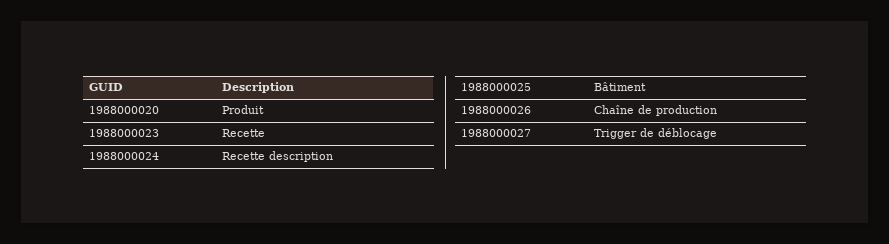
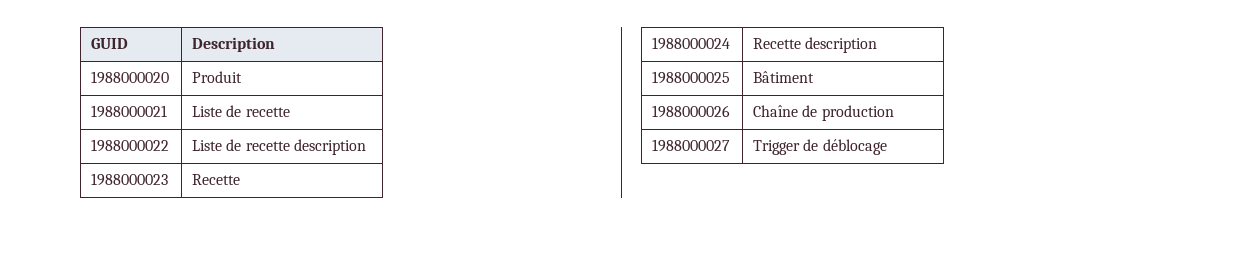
+ 1988000021 | Liste de recette
+ 1988000022 | Liste de recette description

